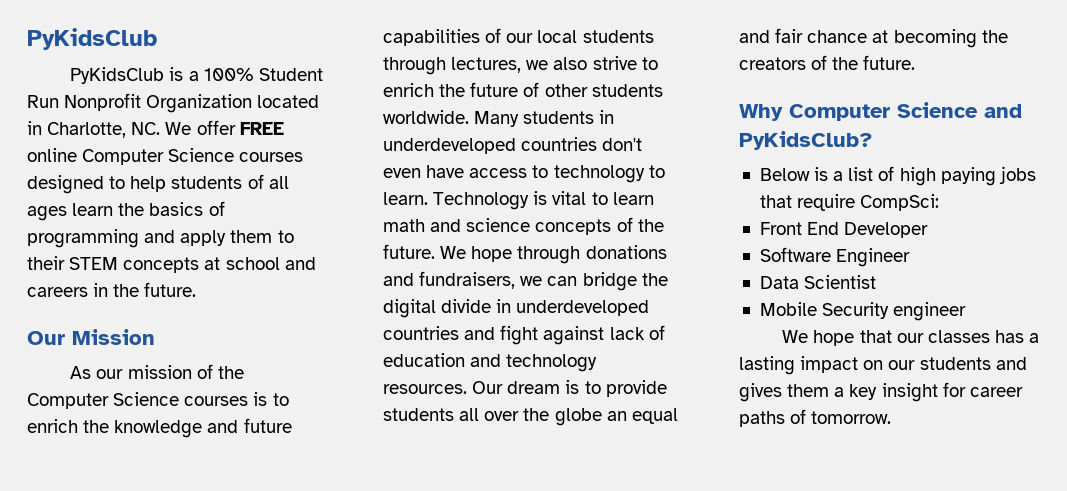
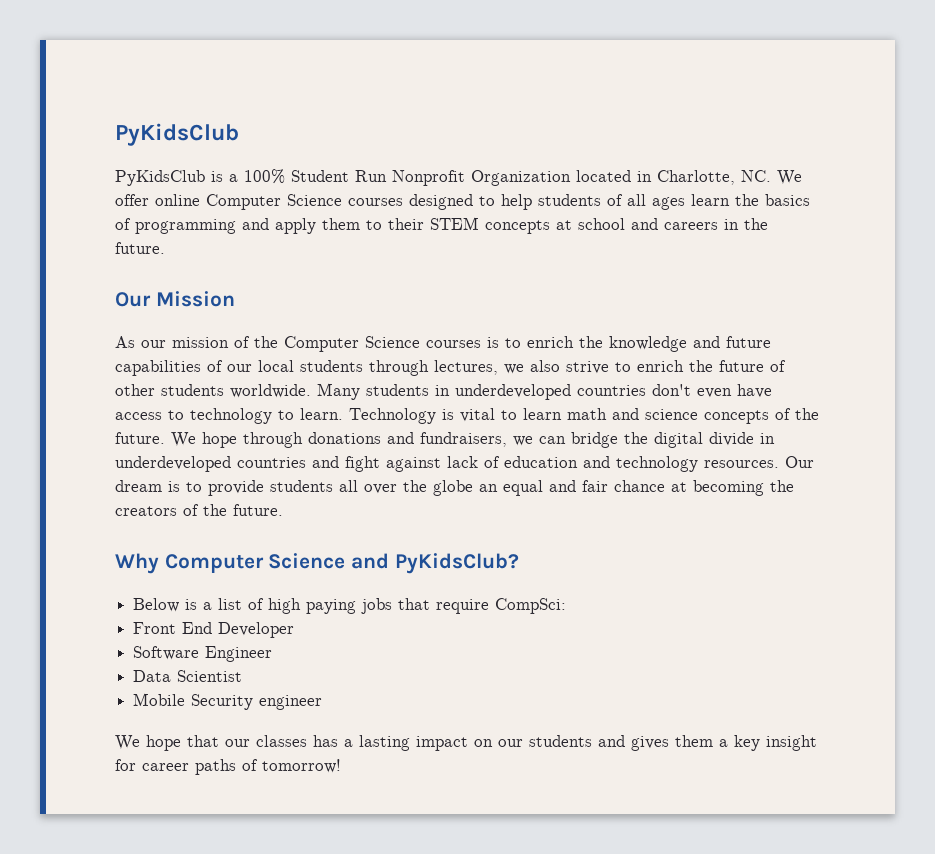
- PyKidsClub is a 100% Student Run Nonprofit Organization located in Charlotte, NC. We offer FREE online Computer Science courses designed to help students of all ages learn the basics of programming and apply them to their STEM concepts at school and careers in the future.
+ PyKidsClub is a 100% Student Run Nonprofit Organization located in Charlotte, NC. We offer online Computer Science courses designed to help students of all ages learn the basics of programming and apply them to their STEM concepts at school and careers in the future.
- We hope that our classes has a lasting impact on our students and gives them a key insight for career paths of tomorrow.
+ We hope that our classes has a lasting impact on our students and gives them a key insight for career paths of tomorrow!

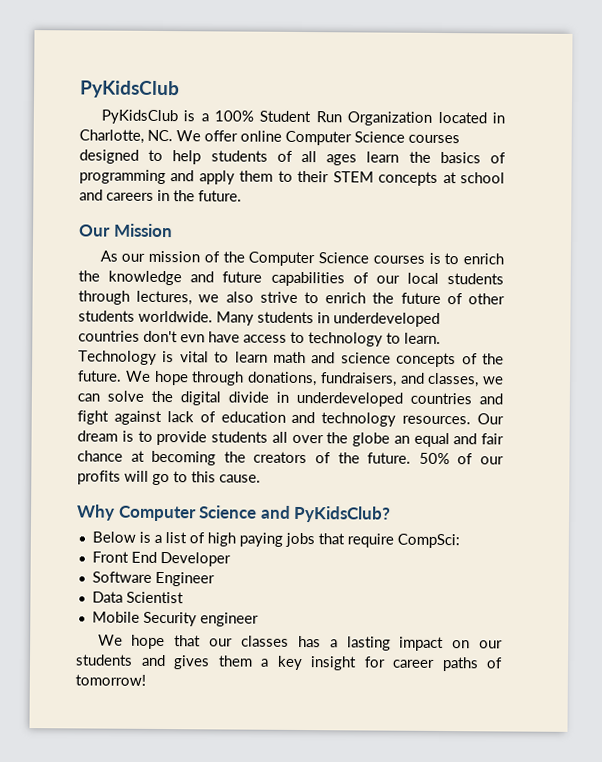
- PyKidsClub is a 100% Student Run Nonprofit Organization located in Charlotte, NC. We offer online Computer Science courses designed to help students of all ages learn the basics of programming and apply them to their STEM concepts at school and careers in the future.
+ PyKidsClub is a 100% Student Run Organization located in Charlotte, NC. We offer online Computer Science courses designed to help students of all ages learn the basics of programming and apply them to their STEM concepts at school and careers in the future.
- Many students in underdeveloped countries don't even have access to technology to learn.
+ Many students in underdeveloped countries don't evn have access to technology to learn.
- We hope through donations and fundraisers, we can bridge the digital divide in underdeveloped countries and fight against lack of education and technology resources.
+ We hope through donations, fundraisers, and classes, we can solve the digital divide in underdeveloped countries and fight against lack of education and technology resources.
+ 50% of our profits will go to this cause.

